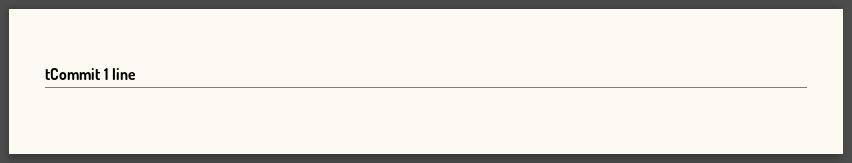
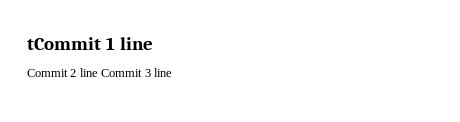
+ Commit 2 line Commit 3 line

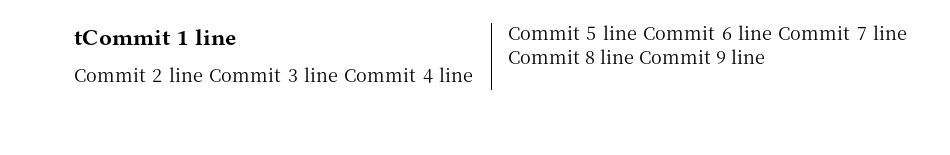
- Commit 2 line Commit 3 line
+ Commit 2 line Commit 3 line Commit 4 line Commit 5 line Commit 6 line Commit 7 line Commit 8 line Commit 9 line

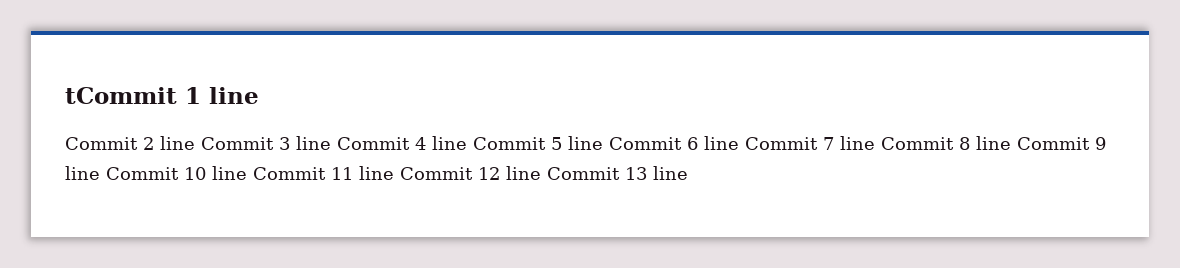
- Commit 2 line Commit 3 line Commit 4 line Commit 5 line Commit 6 line Commit 7 line Commit 8 line Commit 9 line
+ Commit 2 line Commit 3 line Commit 4 line Commit 5 line Commit 6 line Commit 7 line Commit 8 line Commit 9 line Commit 10 line Commit 11 line Commit 12 line Commit 13 line

